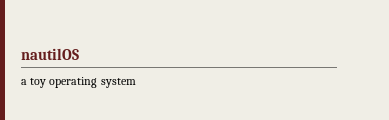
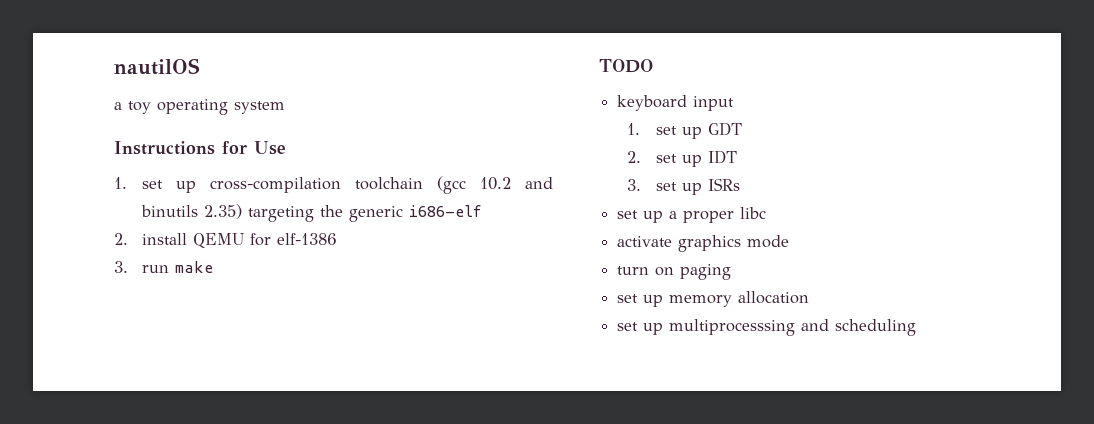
+ Instructions for Use
+ 1. set up cross-compilation toolchain (gcc 10.2 and binutils 2.35) targeting the generic i686-elf
+ 2. install QEMU for elf-1386
+ 3. run make
+ TODO
+ keyboard input
+ 1. set up GDT
+ 2. set up IDT
+ 3. set up ISRs
+ set up a proper libc
+ activate graphics mode
+ turn on paging
+ set up memory allocation
+ set up multiprocesssing and scheduling

